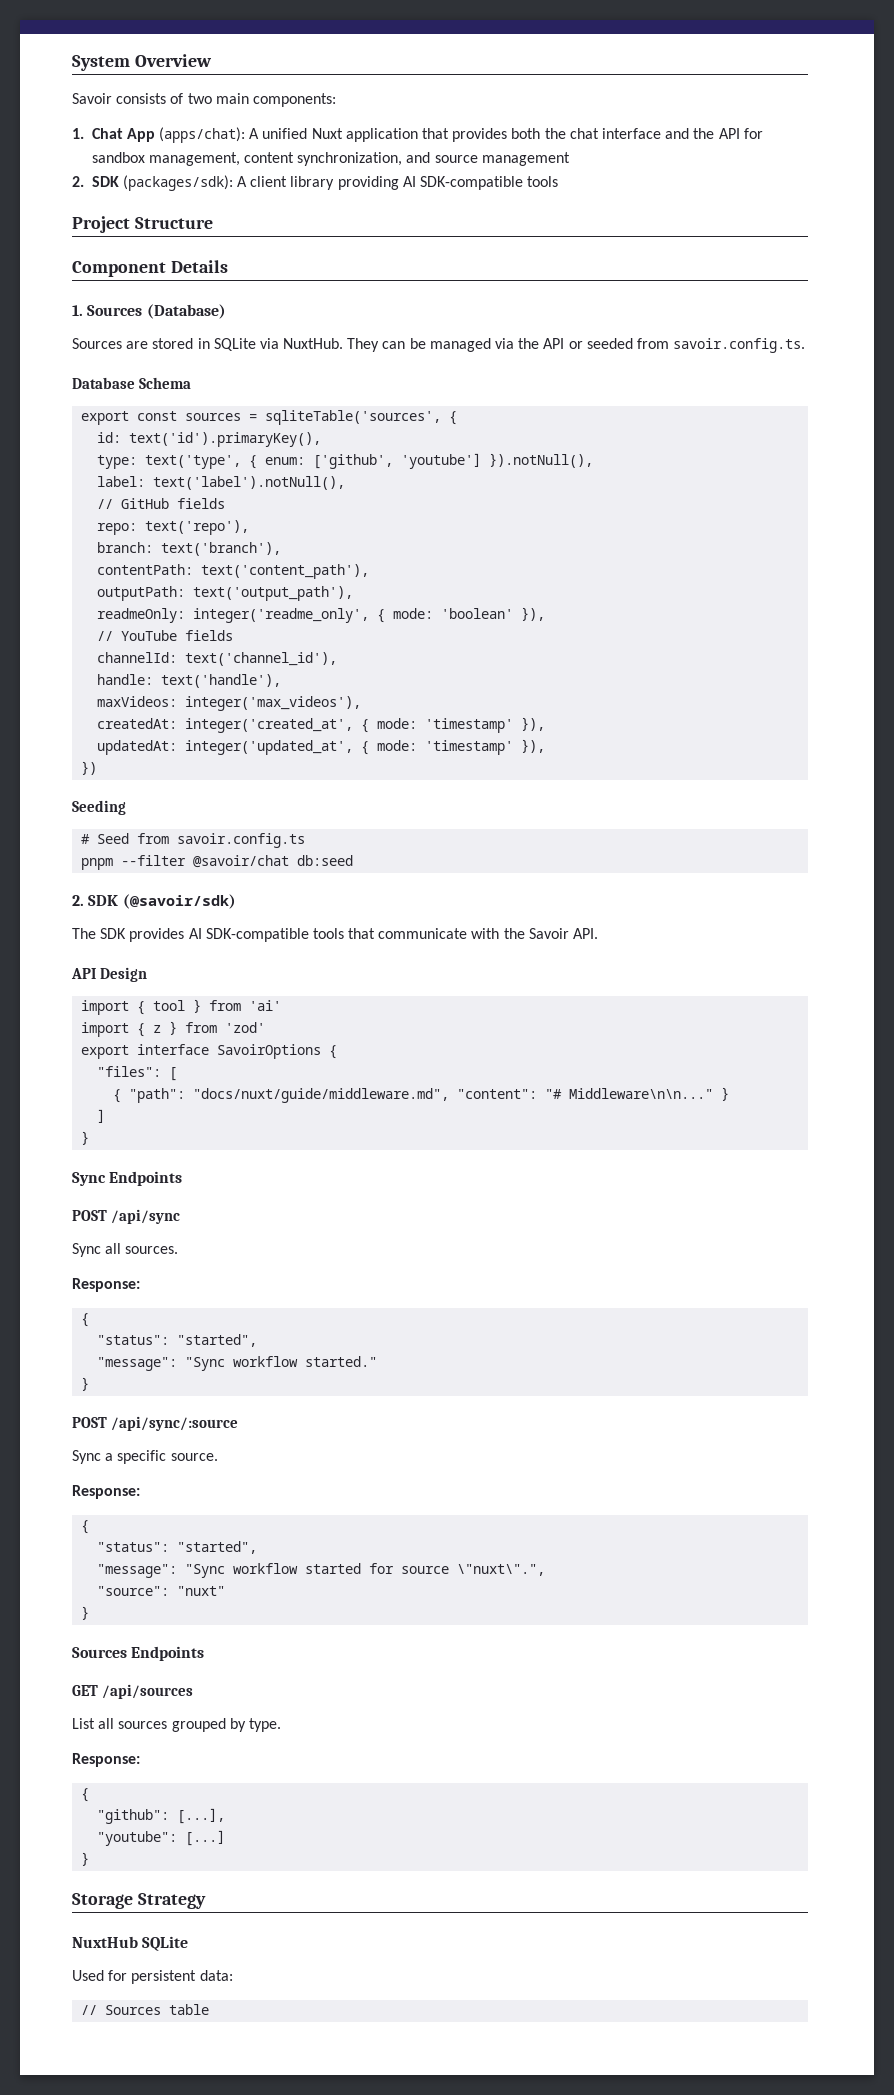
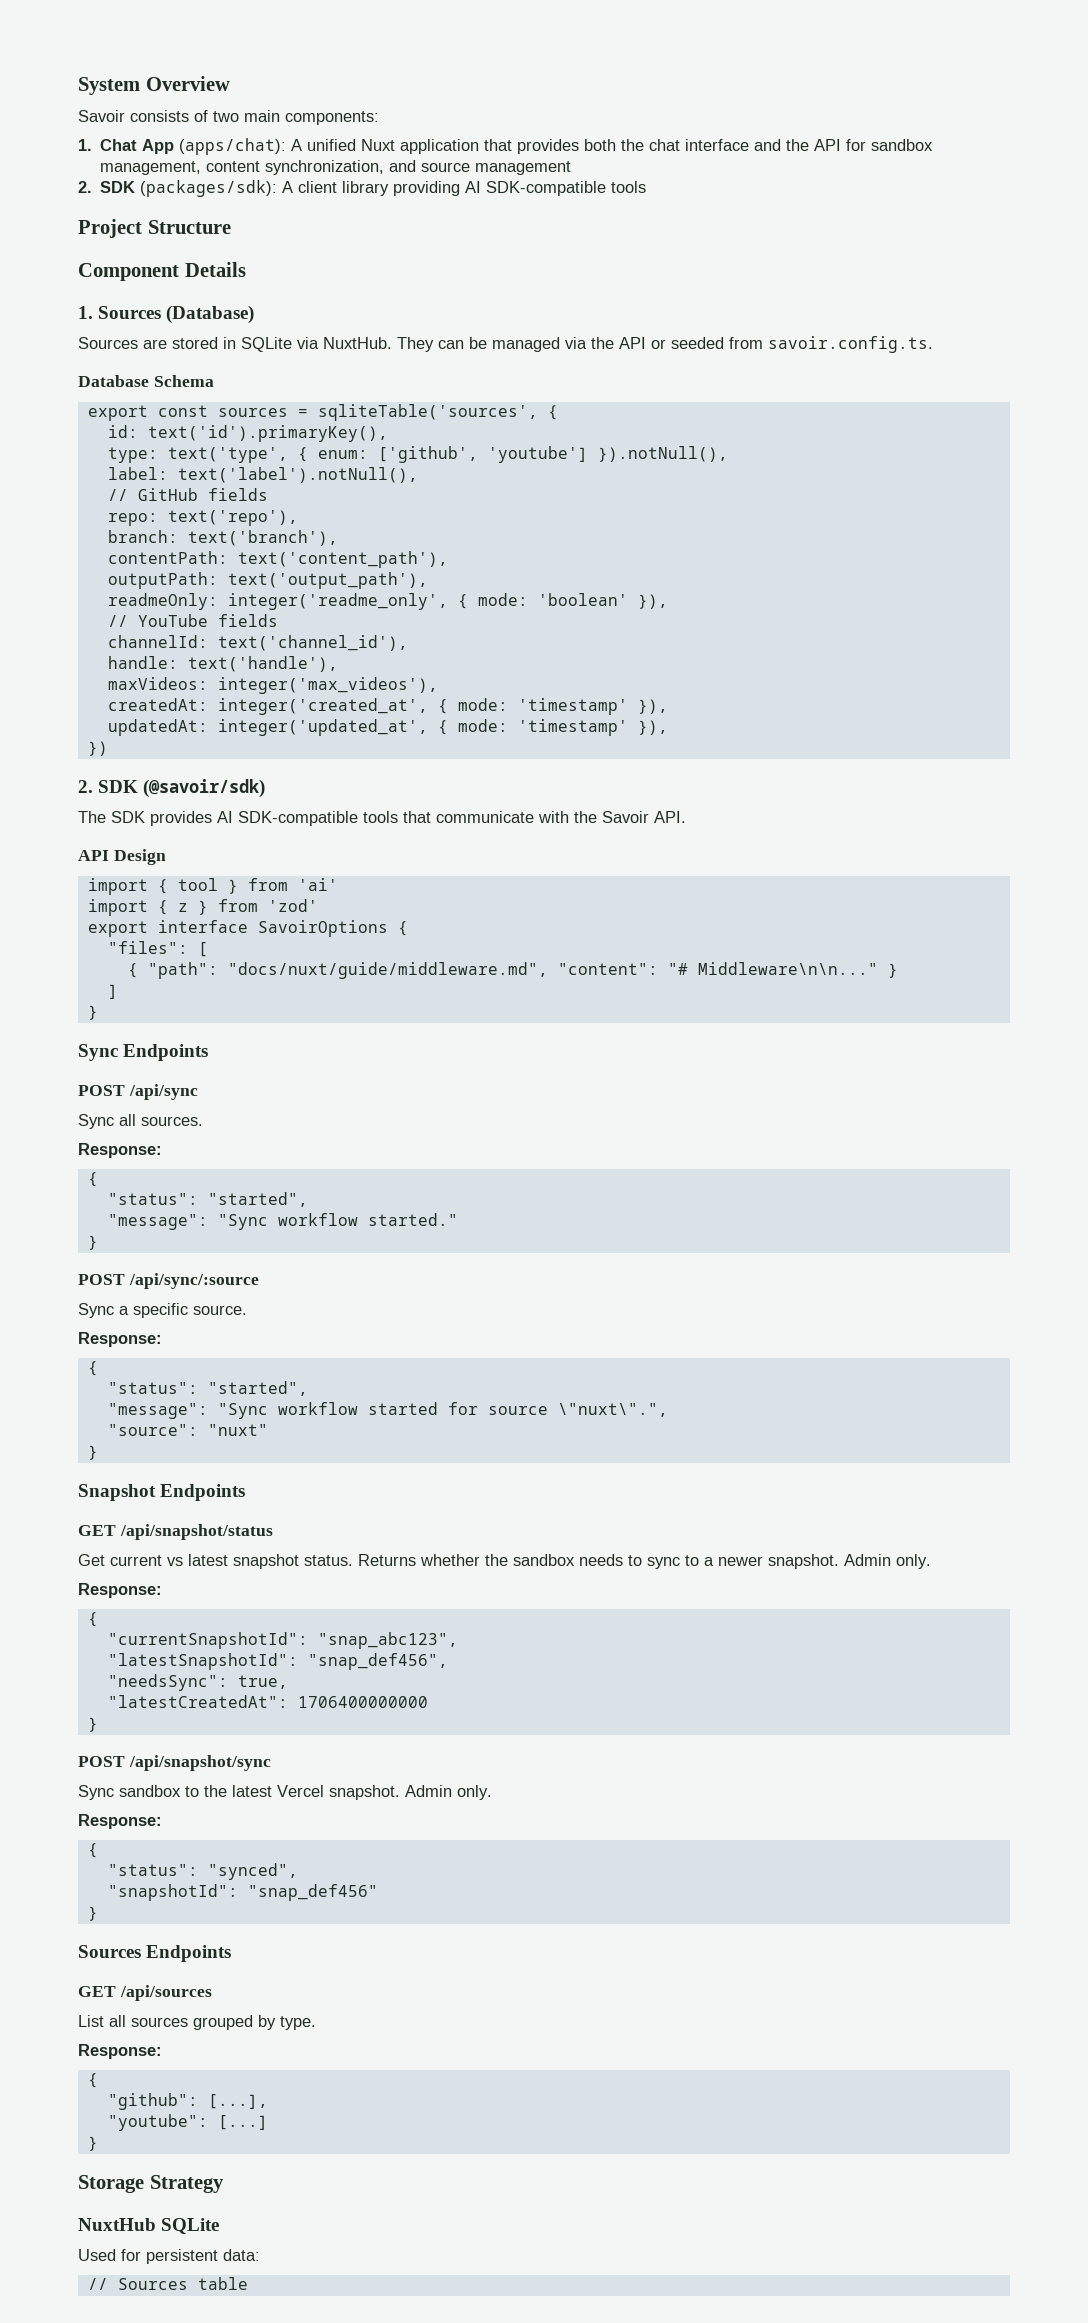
- Seeding
- # Seed from savoir.config.ts
- pnpm --filter @savoir/chat db:seed
+ Snapshot Endpoints
+ GET /api/snapshot/status
+ Get current vs latest snapshot status. Returns whether the sandbox needs to sync to a newer snapshot. Admin only.
+ Response:
+ {
+ "currentSnapshotId": "snap_abc123",
+ "latestSnapshotId": "snap_def456",
+ "needsSync": true,
+ "latestCreatedAt": 1706400000000
+ }
+ POST /api/snapshot/sync
+ Sync sandbox to the latest Vercel snapshot. Admin only.
+ Response:
+ {
+ "status": "synced",
+ "snapshotId": "snap_def456"
+ }

